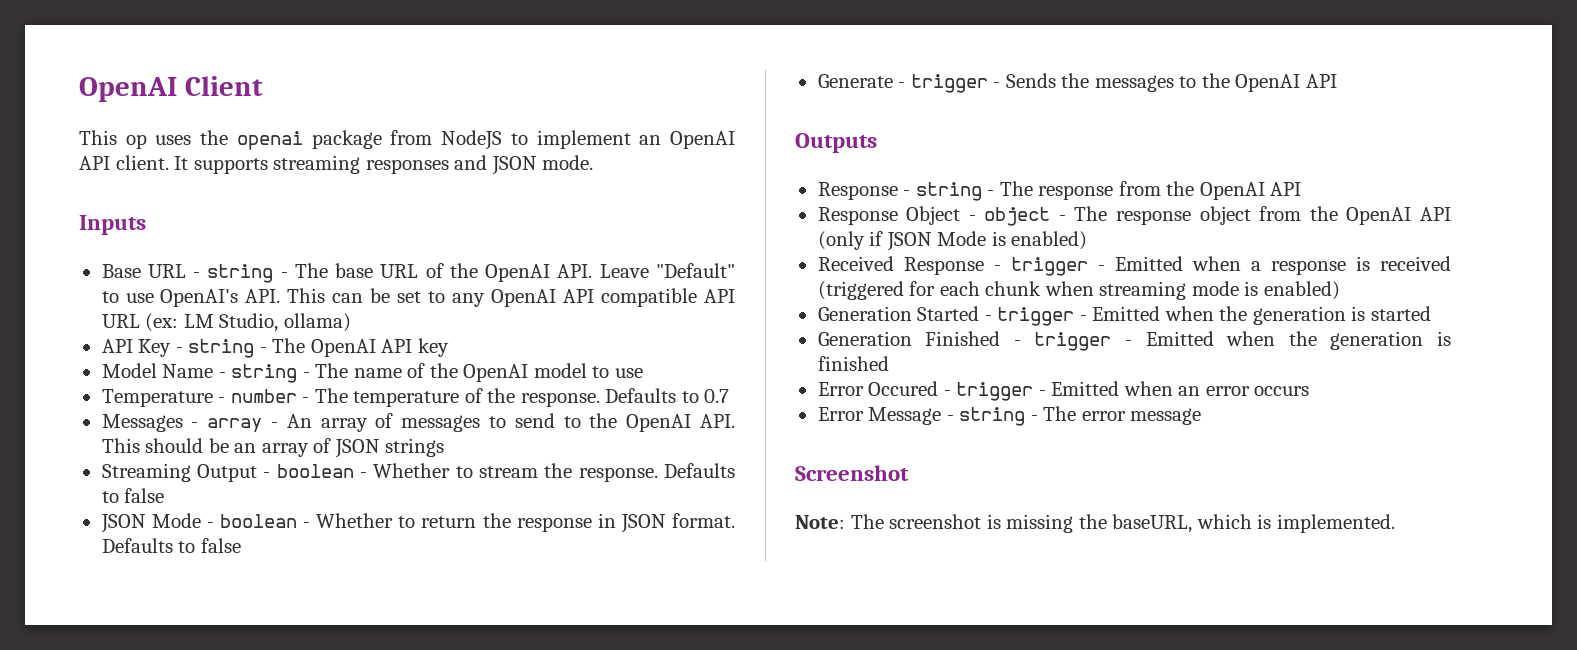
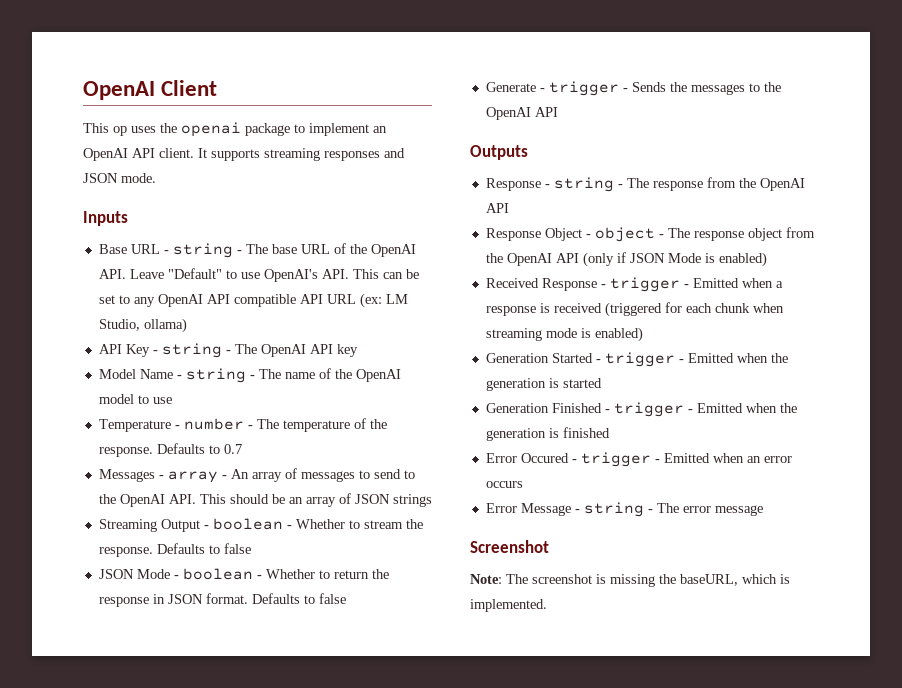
- This op uses the openai package from NodeJS to implement an OpenAI API client.
+ This op uses the openai package to implement an OpenAI API client.

